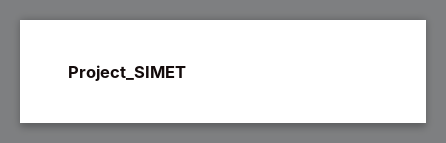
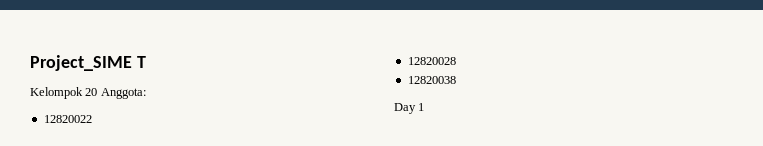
- Project_SIMET
+ Project_SIME T
+ Kelompok 20 Anggota:
+ 12820022
+ 12820028
+ 12820038
+ Day 1

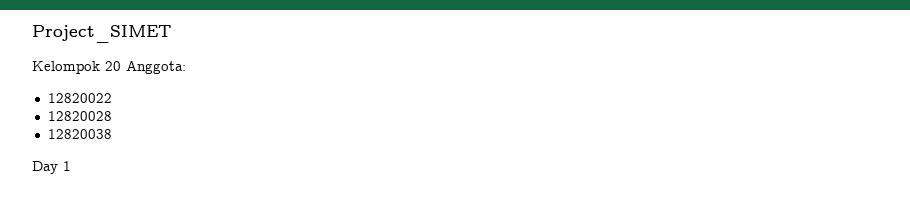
- Project_SIME T
+ Project_SIMET

